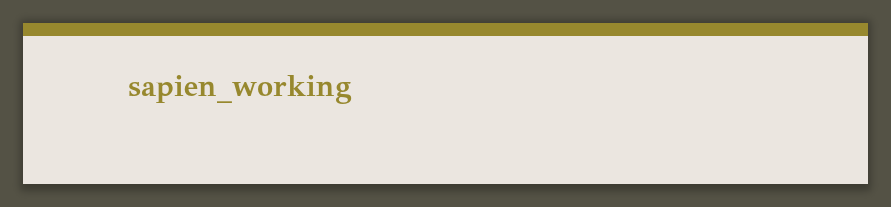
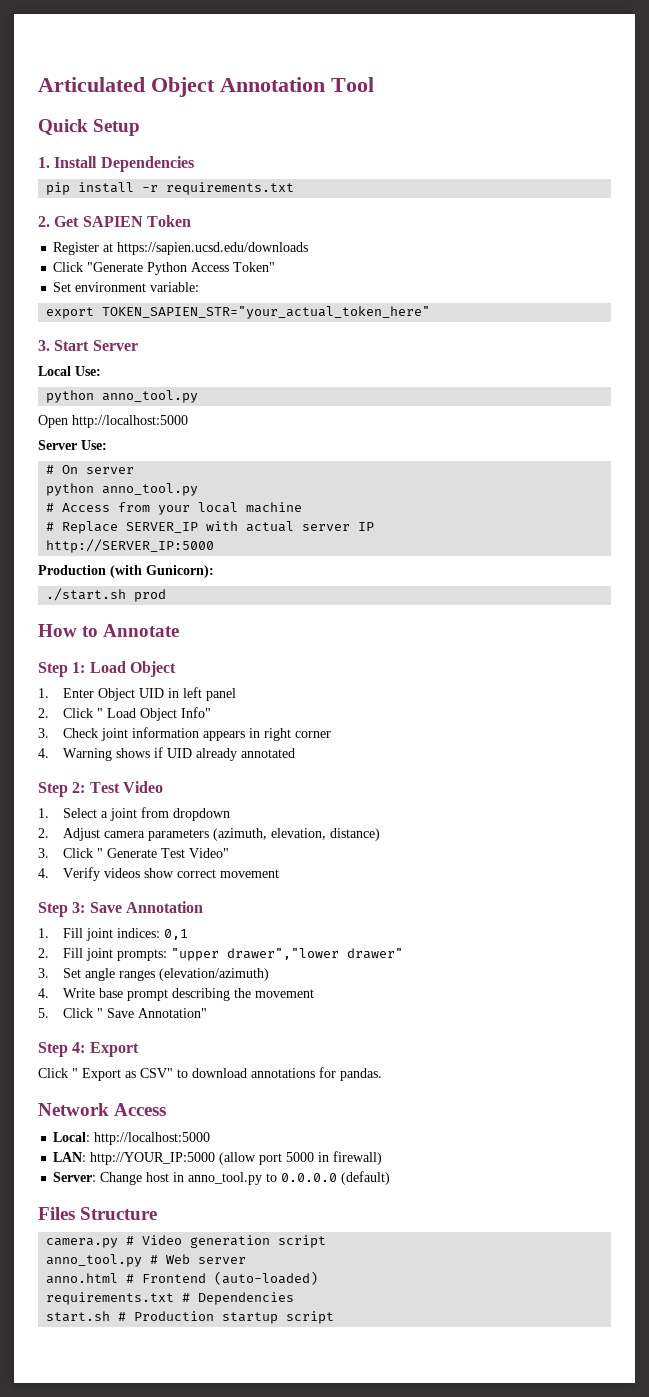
- sapien_working
+ Articulated Object Annotation Tool
+ Quick Setup
+ 1. Install Dependencies
+ pip install -r requirements.txt
+ 2. Get SAPIEN Token
+ Register at https://sapien.ucsd.edu/downloads
+ Click "Generate Python Access Token"
+ Set environment variable:
+ export TOKEN_SAPIEN_STR="your_actual_token_here"
+ 3. Start Server
+ Local Use:
+ python anno_tool.py
+ Open http://localhost:5000
+ Server Use:
+ # On server
+ python anno_tool.py
+ # Access from your local machine
+ # Replace SERVER_IP with actual server IP
+ http://SERVER_IP:5000
+ Production (with Gunicorn):
+ ./start.sh prod
+ How to Annotate
+ Step 1: Load Object
+ 1. Enter Object UID in left panel
+ 2. Click " Load Object Info"
+ 3. Check joint information appears in right corner
+ 4. Warning shows if UID already annotated
+ Step 2: Test Video
+ 1. Select a joint from dropdown
+ 2. Adjust camera parameters (azimuth, elevation, distance)
+ 3. Click " Generate Test Video"
+ 4. Verify videos show correct movement
+ Step 3: Save Annotation
+ 1. Fill joint indices: 0,1
+ 2. Fill joint prompts: "upper drawer","lower drawer"
+ 3. Set angle ranges (elevation/azimuth)
+ 4. Write base prompt describing the movement
+ 5. Click " Save Annotation"
+ Step 4: Export
+ Click " Export as CSV" to download annotations for pandas.
+ Network Access
+ Local: http://localhost:5000
+ LAN: http://YOUR_IP:5000 (allow port 5000 in firewall)
+ Server: Change host in anno_tool.py to 0.0.0.0 (default)
+ Files Structure
+ camera.py # Video generation script
+ anno_tool.py # Web server
+ anno.html # Frontend (auto-loaded)
+ requirements.txt # Dependencies
+ start.sh # Production startup script

